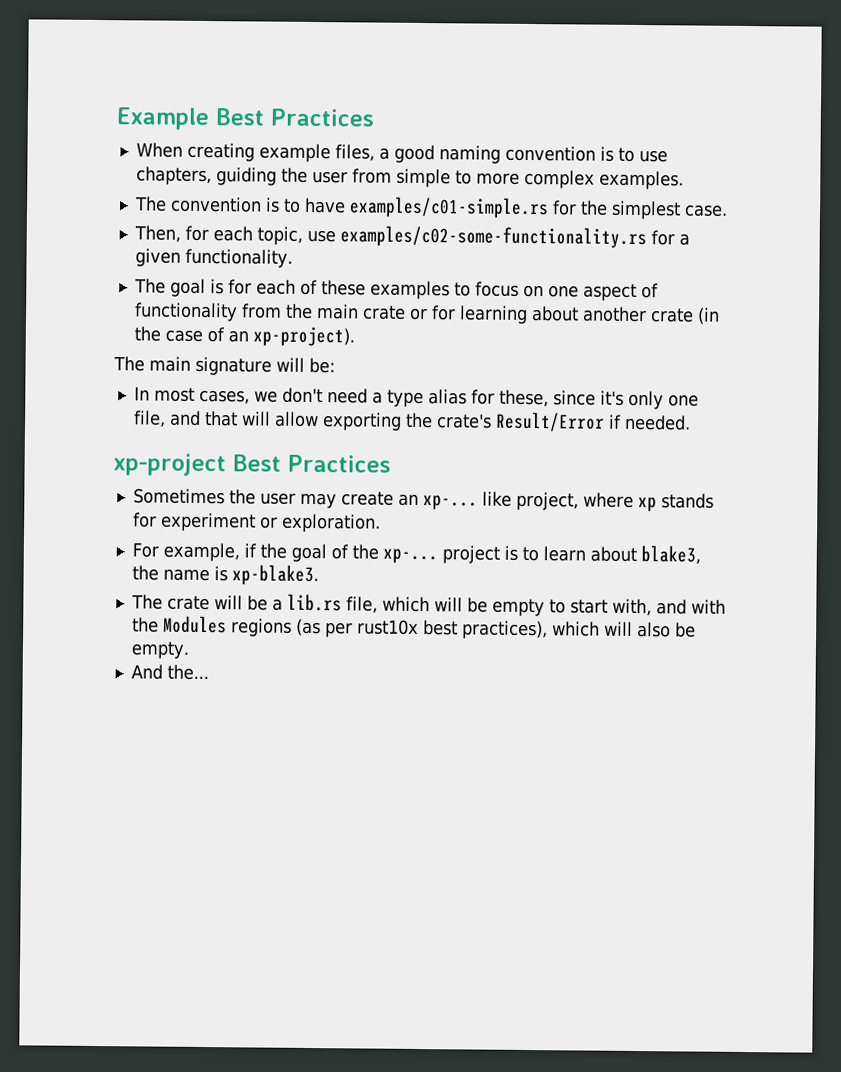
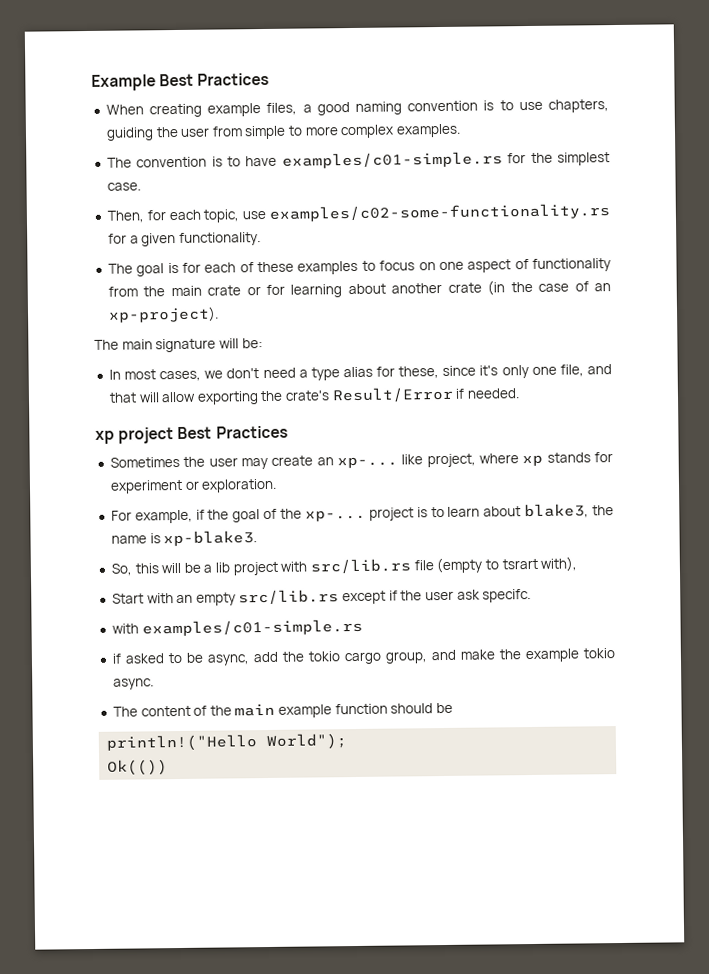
- xp-project Best Practices
+ xp project Best Practices
- The crate will be a lib.rs file, which will be empty to start with, and with the Modules regions (as per rust10x best practices), which will also be empty.
- And the...
+ So, this will be a lib project with src/lib.rs file (empty to tsrart with),
+ Start with an empty src/lib.rs except if the user ask specifc.
+ with examples/c01-simple.rs
+ if asked to be async, add the tokio cargo group, and make the example tokio async.
+ The content of the main example function should be
+ println!("Hello World");
+ Ok(())

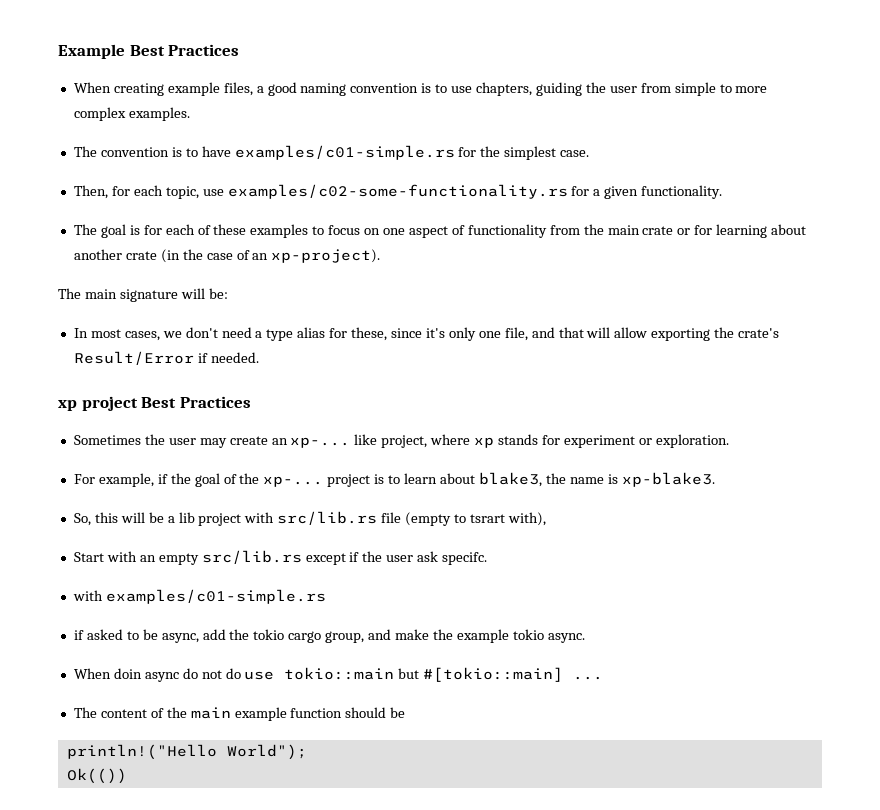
+ When doin async do not do use tokio::main but #[tokio::main] ...

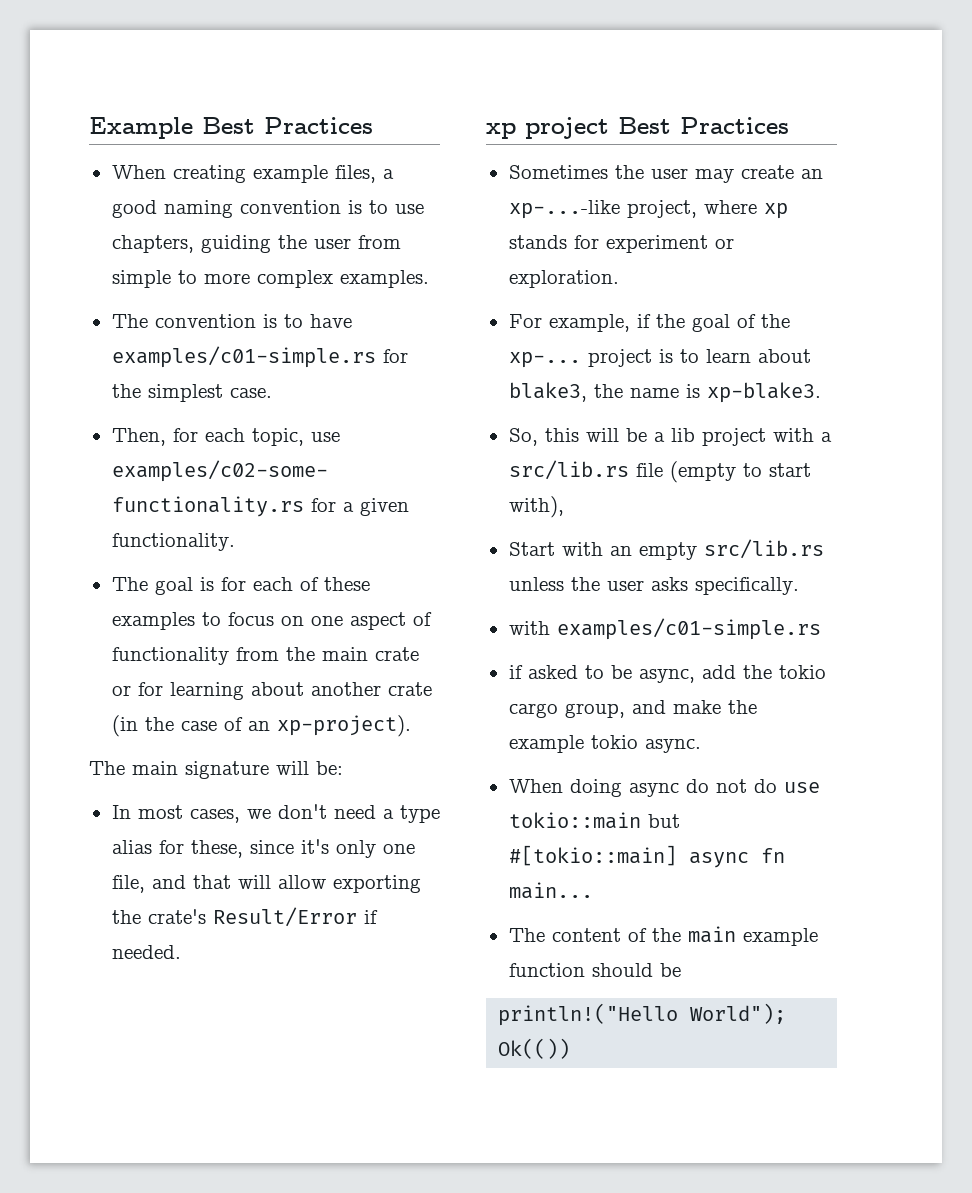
- Sometimes the user may create an xp-... like project, where xp stands for experiment or exploration.
+ Sometimes the user may create an xp-...-like project, where xp stands for experiment or exploration.
- So, this will be a lib project with src/lib.rs file (empty to tsrart with),
+ So, this will be a lib project with a src/lib.rs file (empty to start with),
- Start with an empty src/lib.rs except if the user ask specifc.
+ Start with an empty src/lib.rs unless the user asks specifically.
- When doin async do not do use tokio::main but #[tokio::main] ...
+ When doing async do not do use tokio::main but #[tokio::main] async fn main...

